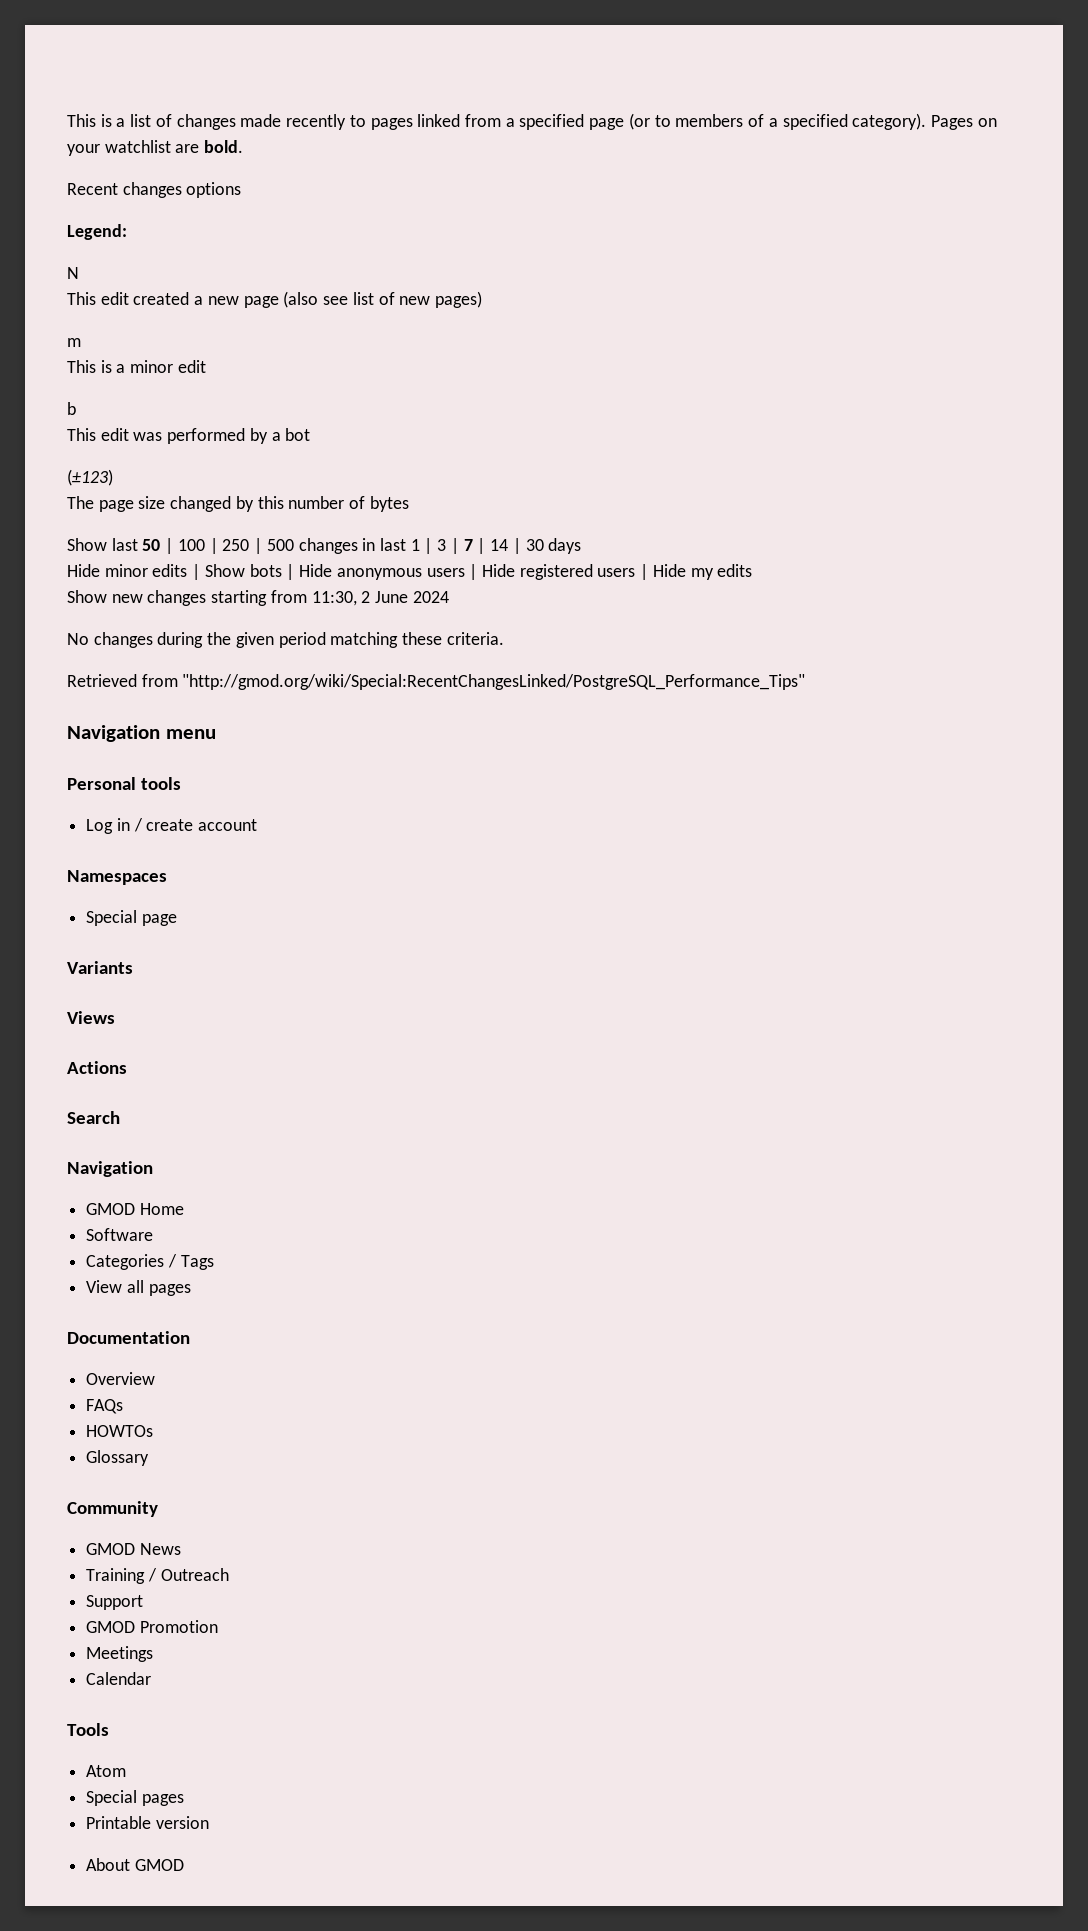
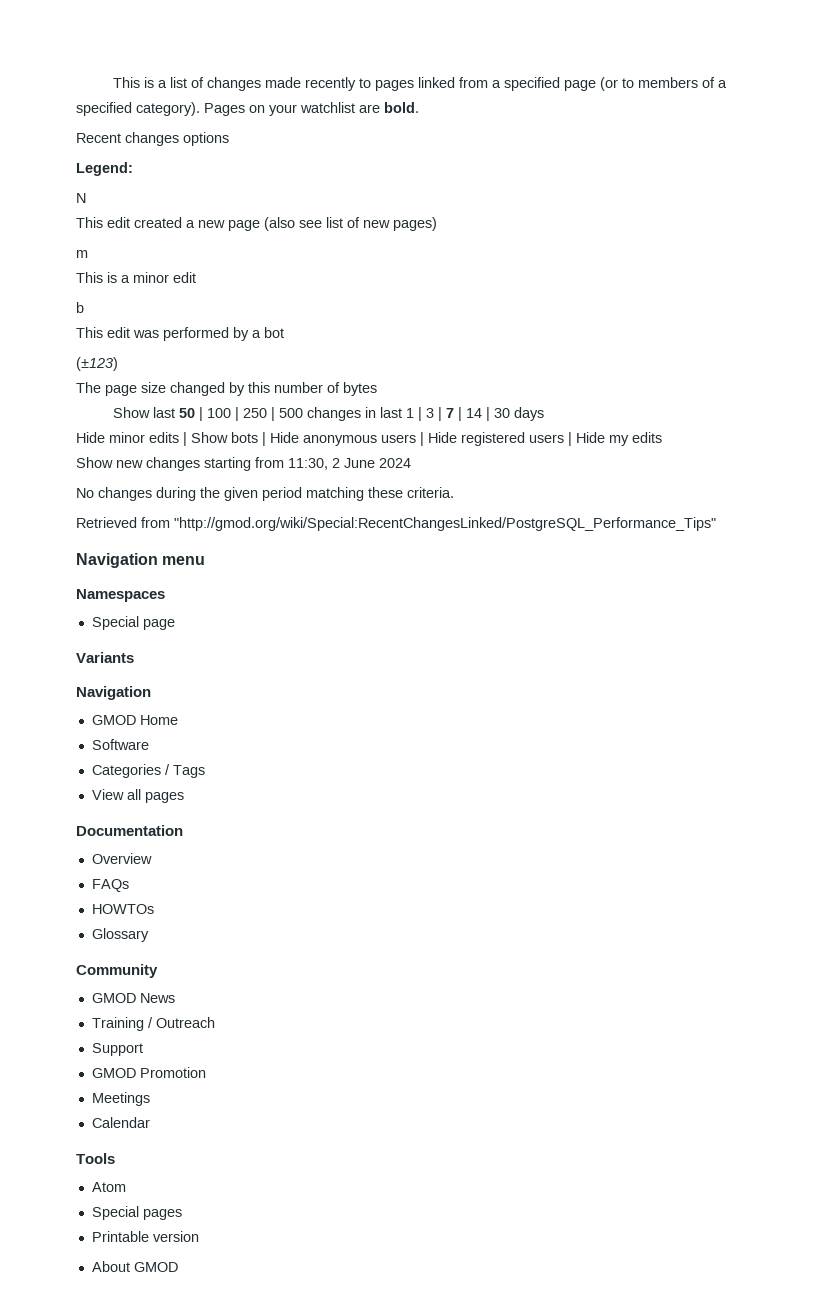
- Personal tools
- Log in / create account
- Views
- Actions
- Search

